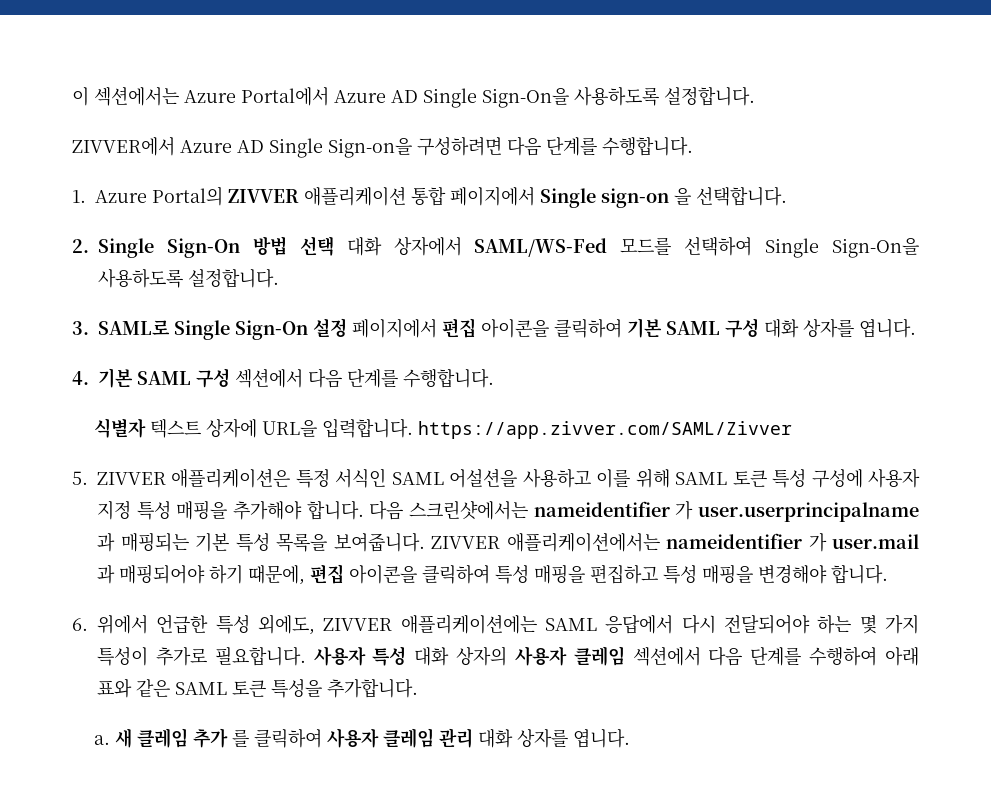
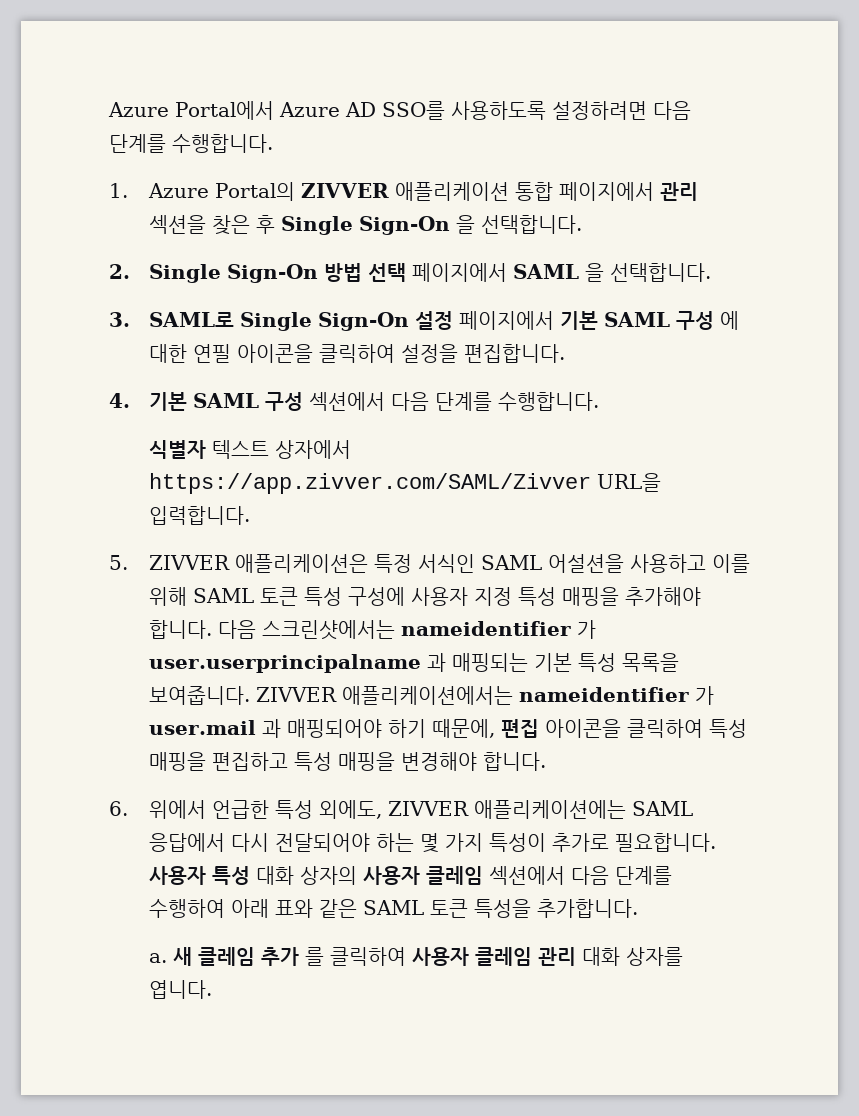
- 이 섹션에서는 Azure Portal에서 Azure AD Single Sign-On을 사용하도록 설정합니다.
- ZIVVER에서 Azure AD Single Sign-on을 구성하려면 다음 단계를 수행합니다.
+ Azure Portal에서 Azure AD SSO를 사용하도록 설정하려면 다음 단계를 수행합니다.
- 1. Azure Portal의 ZIVVER 애플리케이션 통합 페이지에서 Single sign-on 을 선택합니다.
+ 1. Azure Portal의 ZIVVER 애플리케이션 통합 페이지에서 관리 섹션을 찾은 후 Single Sign-On 을 선택합니다.
- 2. Single Sign-On 방법 선택 대화 상자에서 SAML/WS-Fed 모드를 선택하여 Single Sign-On을 사용하도록 설정합니다.
+ 2. Single Sign-On 방법 선택 페이지에서 SAML 을 선택합니다.
- 3. SAML로 Single Sign-On 설정 페이지에서 편집 아이콘을 클릭하여 기본 SAML 구성 대화 상자를 엽니다.
+ 3. SAML로 Single Sign-On 설정 페이지에서 기본 SAML 구성 에 대한 연필 아이콘을 클릭하여 설정을 편집합니다.
- 식별자 텍스트 상자에 URL을 입력합니다. https://app.zivver.com/SAML/Zivver
+ 식별자 텍스트 상자에서 https://app.zivver.com/SAML/Zivver URL을 입력합니다.

